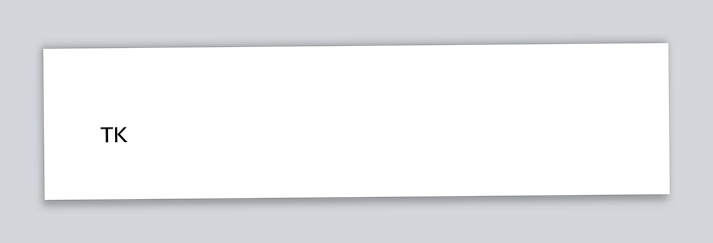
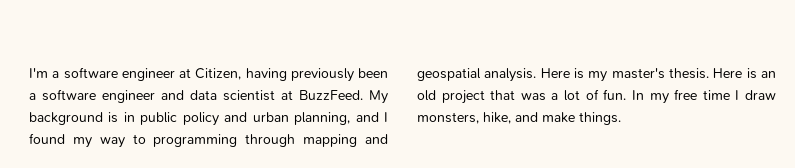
- TK
+ I'm a software engineer at Citizen, having previously been a software engineer and data scientist at BuzzFeed. My background is in public policy and urban planning, and I found my way to programming through mapping and geospatial analysis. Here is my master's thesis. Here is an old project that was a lot of fun. In my free time I draw monsters, hike, and make things.

